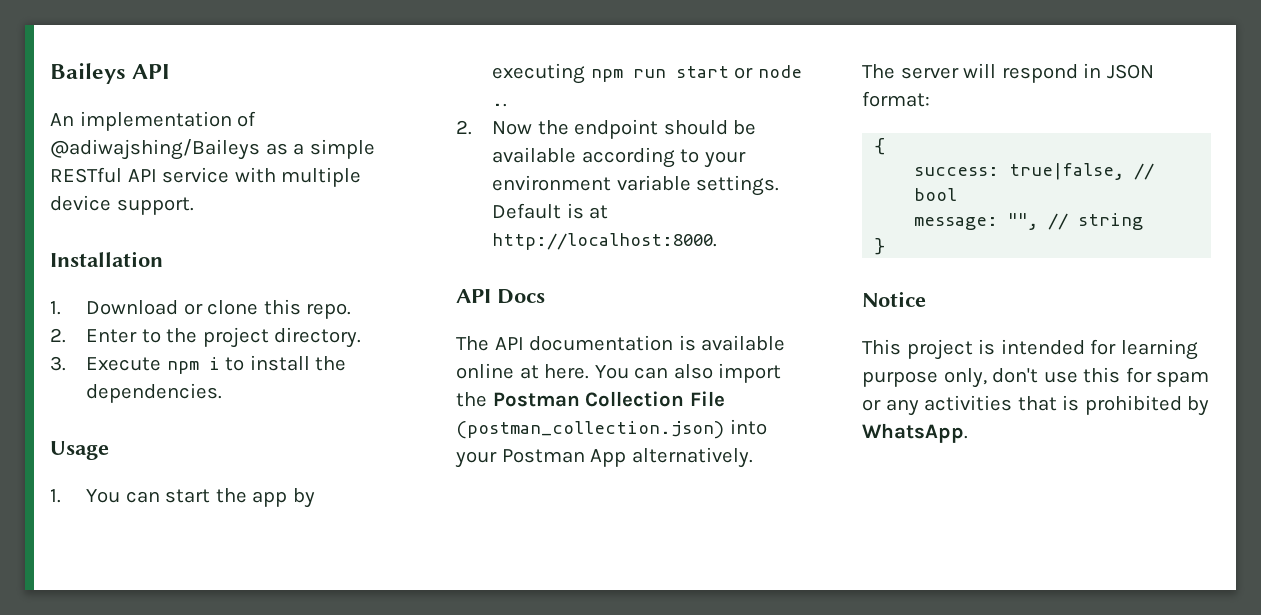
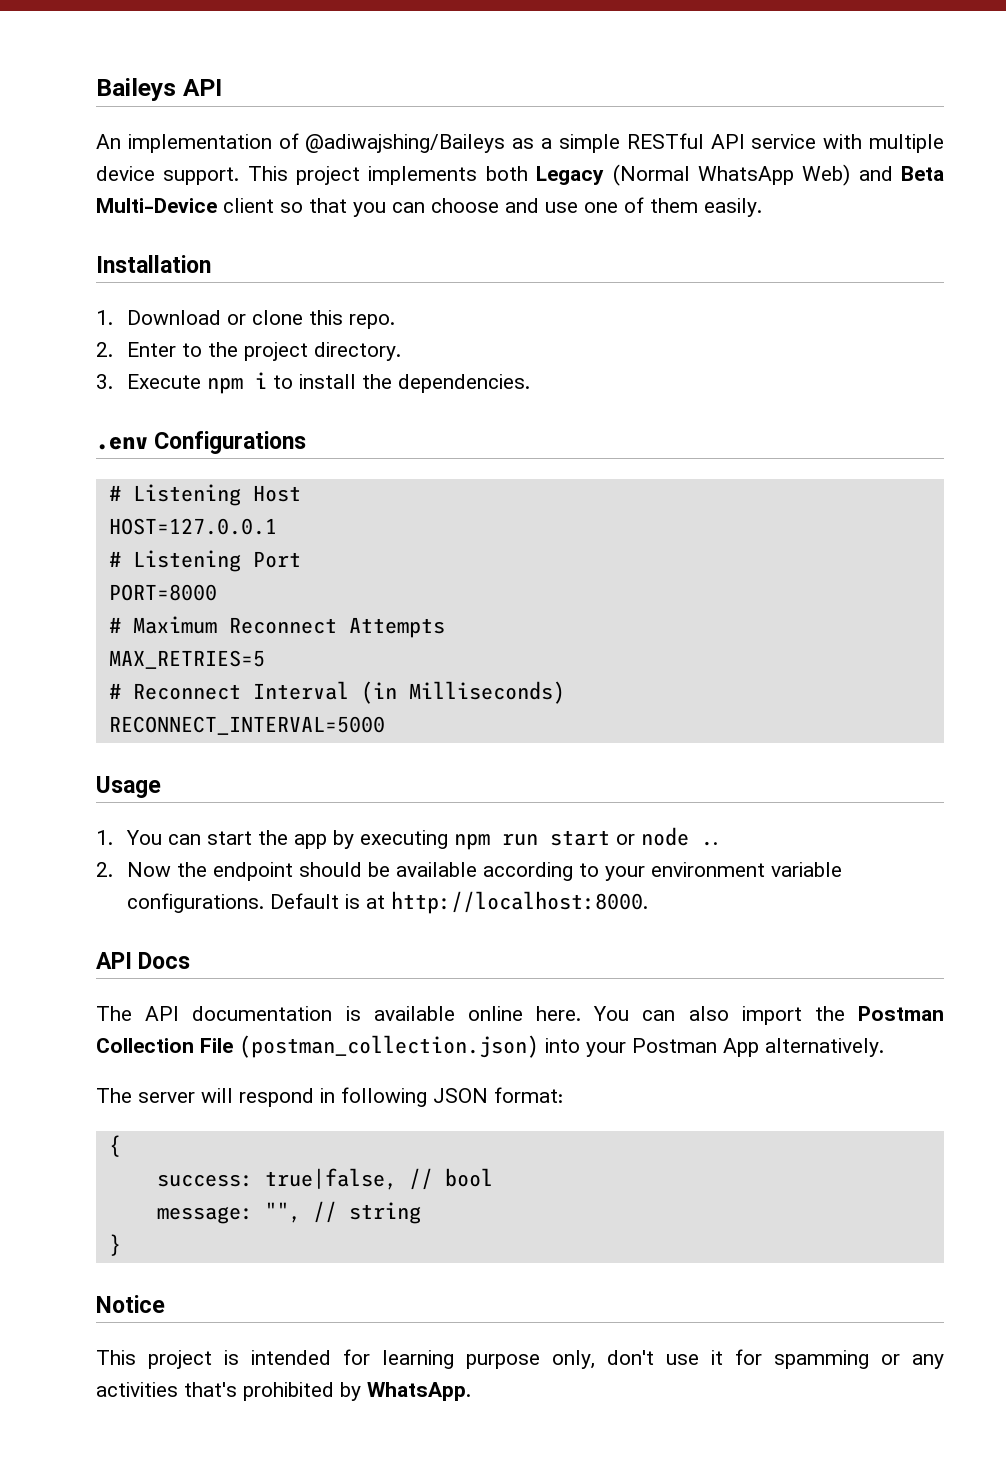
+ This project implements both Legacy (Normal WhatsApp Web) and Beta Multi-Device client so that you can choose and use one of them easily.
+ .env Configurations
+ # Listening Host
+ HOST=127.0.0.1
+ # Listening Port
+ PORT=8000
+ # Maximum Reconnect Attempts
+ MAX_RETRIES=5
+ # Reconnect Interval (in Milliseconds)
+ RECONNECT_INTERVAL=5000
- 2. Now the endpoint should be available according to your environment variable settings.
+ 2. Now the endpoint should be available according to your environment variable configurations.
- The API documentation is available online at here.
+ The API documentation is available online here.
- The server will respond in JSON format:
+ The server will respond in following JSON format:
- This project is intended for learning purpose only, don't use this for spam or any activities that is prohibited by WhatsApp.
+ This project is intended for learning purpose only, don't use it for spamming or any activities that's prohibited by WhatsApp.

